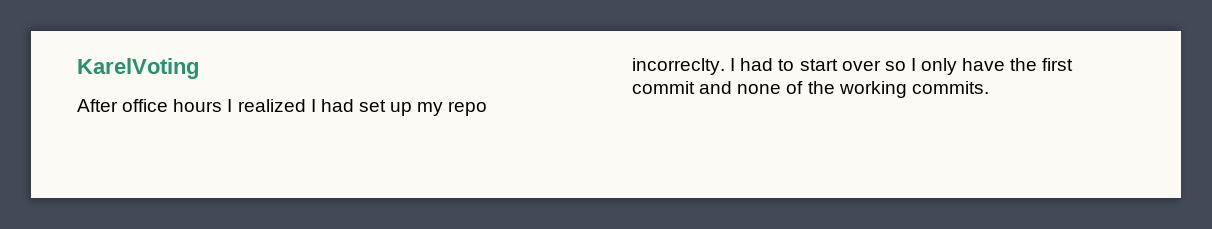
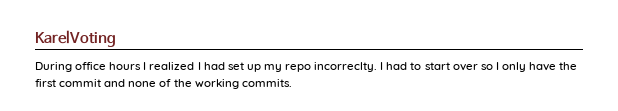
- After office hours I realized I had set up my repo incorreclty.
+ During office hours I realized I had set up my repo incorreclty.

